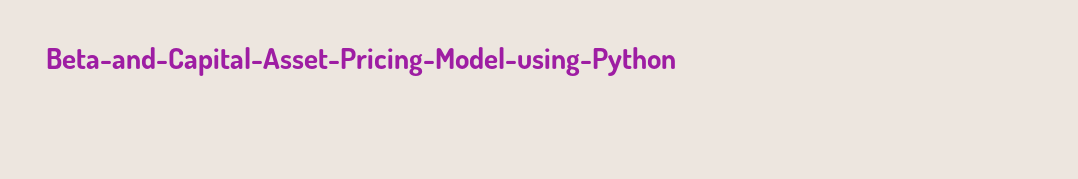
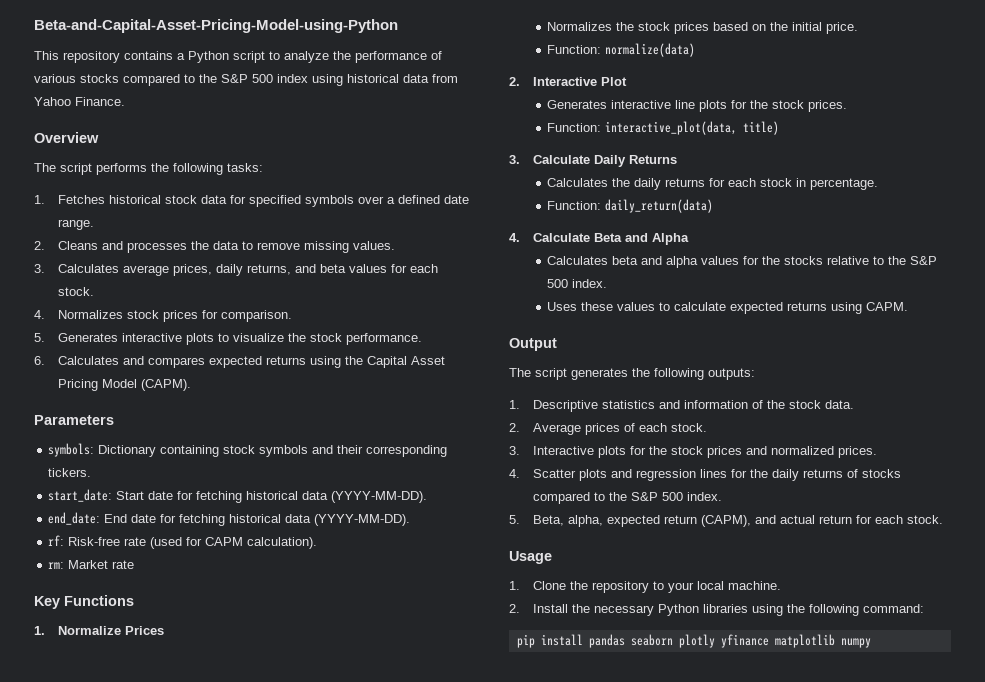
+ This repository contains a Python script to analyze the performance of various stocks compared to the S&P 500 index using historical data from Yahoo Finance.
+ Overview
+ The script performs the following tasks:
+ 1. Fetches historical stock data for specified symbols over a defined date range.
+ 2. Cleans and processes the data to remove missing values.
+ 3. Calculates average prices, daily returns, and beta values for each stock.
+ 4. Normalizes stock prices for comparison.
+ 5. Generates interactive plots to visualize the stock performance.
+ 6. Calculates and compares expected returns using the Capital Asset Pricing Model (CAPM).
+ Parameters
+ symbols: Dictionary containing stock symbols and their corresponding tickers.
+ start_date: Start date for fetching historical data (YYYY-MM-DD).
+ end_date: End date for fetching historical data (YYYY-MM-DD).
+ rf: Risk-free rate (used for CAPM calculation).
+ rm: Market rate
+ Key Functions
+ 1. Normalize Prices
+ Normalizes the stock prices based on the initial price.
+ Function: normalize(data)
+ 2. Interactive Plot
+ Generates interactive line plots for the stock prices.
+ Function: interactive_plot(data, title)
+ 3. Calculate Daily Returns
+ Calculates the daily returns for each stock in percentage.
+ Function: daily_return(data)
+ 4. Calculate Beta and Alpha
+ Calculates beta and alpha values for the stocks relative to the S&P 500 index.
+ Uses these values to calculate expected returns using CAPM.
+ Output
+ The script generates the following outputs:
+ 1. Descriptive statistics and information of the stock data.
+ 2. Average prices of each stock.
+ 3. Interactive plots for the stock prices and normalized prices.
+ 4. Scatter plots and regression lines for the daily returns of stocks compared to the S&P 500 index.
+ 5. Beta, alpha, expected return (CAPM), and actual return for each stock.
+ Usage
+ 1. Clone the repository to your local machine.
+ 2. Install the necessary Python libraries using the following command:
+ pip install pandas seaborn plotly yfinance matplotlib numpy

